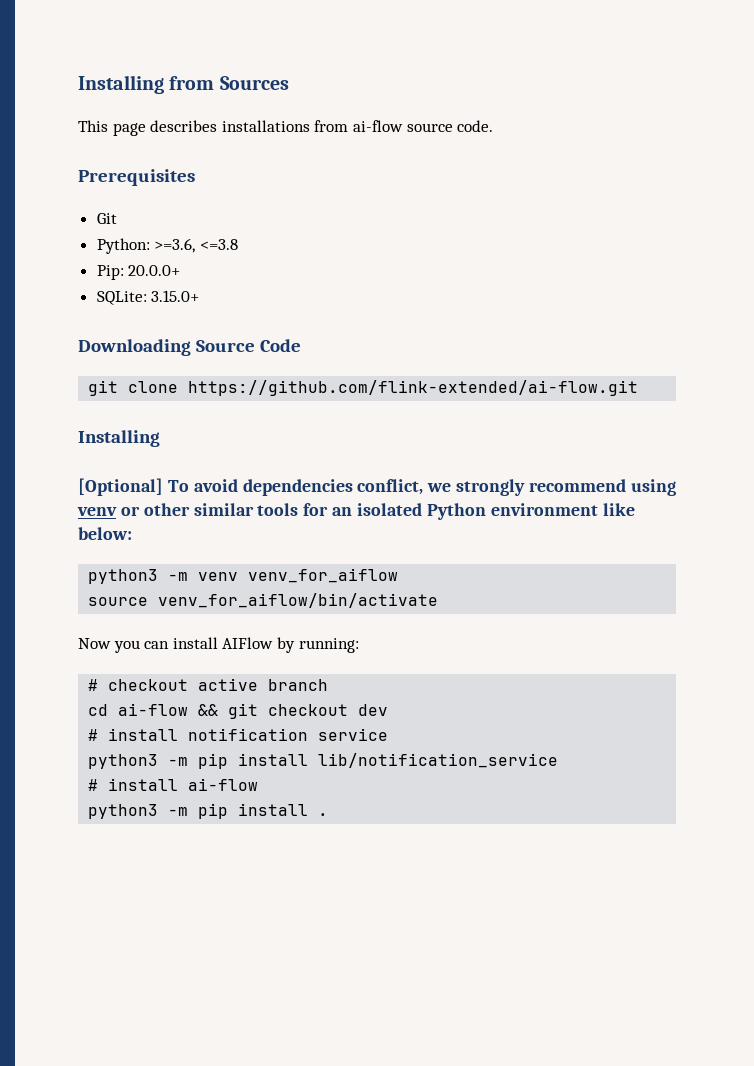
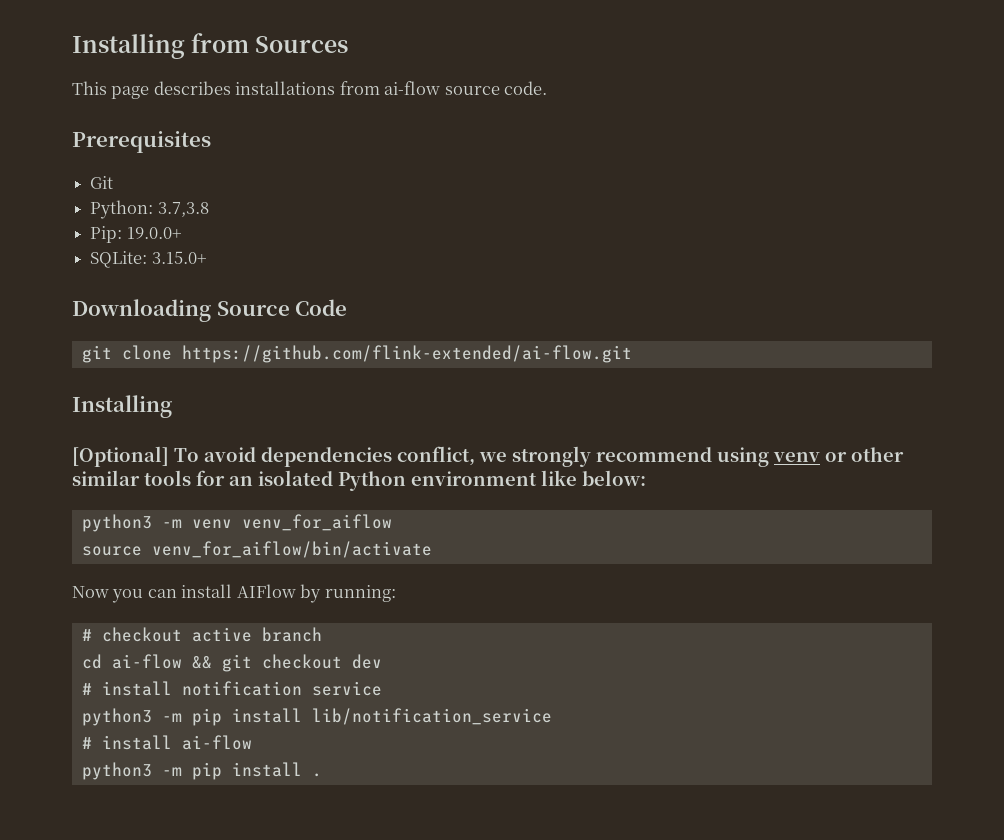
- Python: >=3.6, <=3.8
+ Python: 3.7,3.8
- Pip: 20.0.0+
+ Pip: 19.0.0+

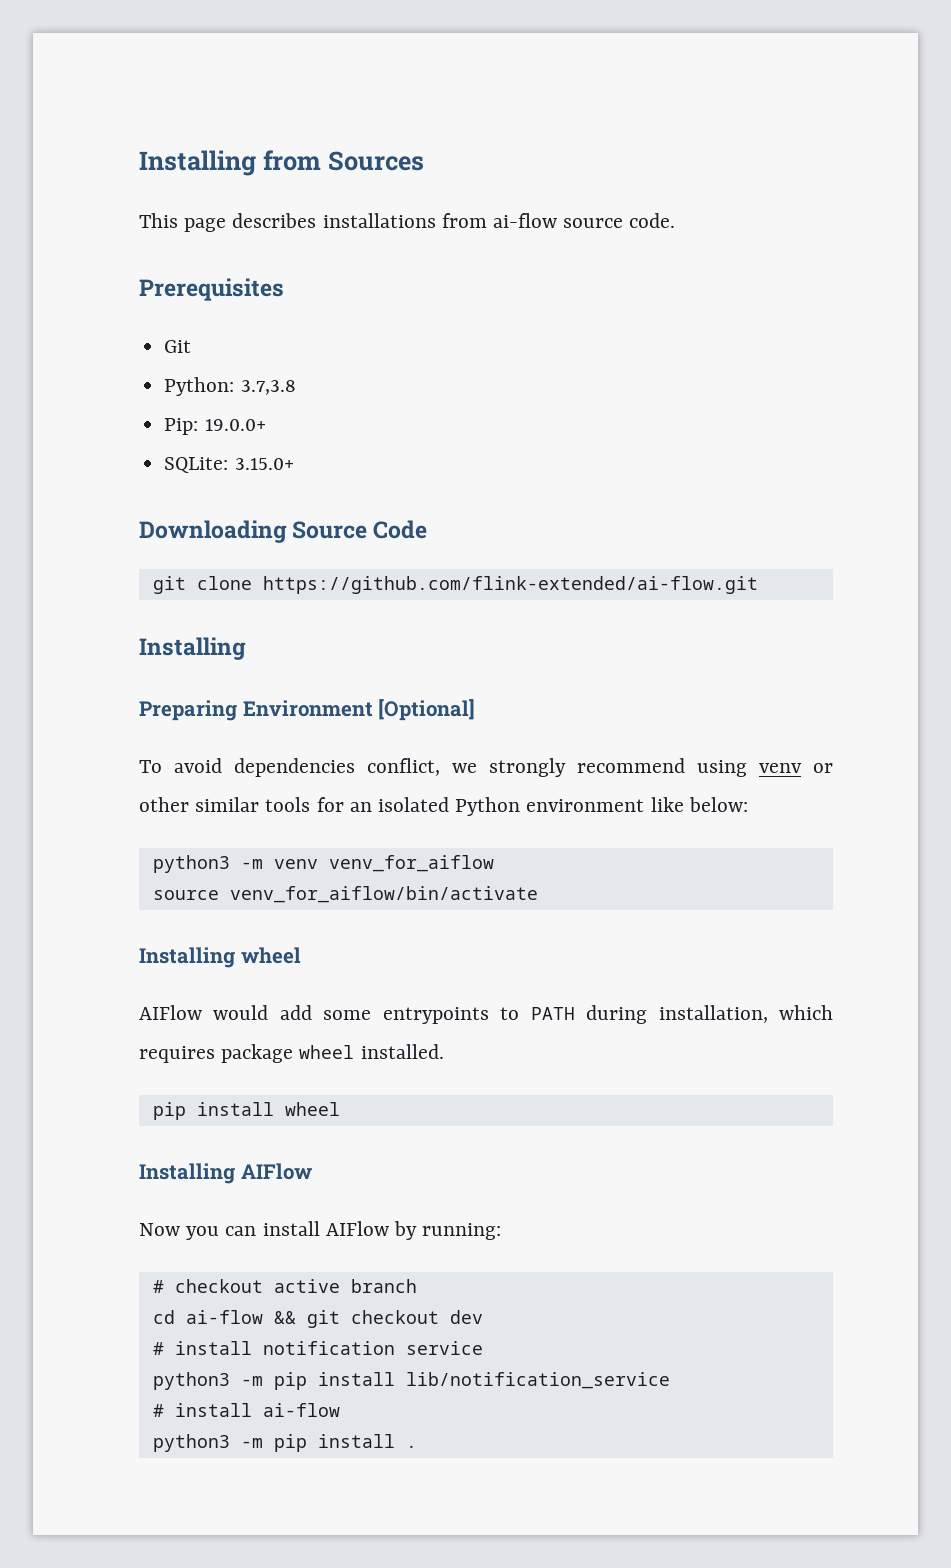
- [Optional] To avoid dependencies conflict, we strongly recommend using venv or other similar tools for an isolated Python environment like below:
+ Preparing Environment [Optional]
+ To avoid dependencies conflict, we strongly recommend using venv or other similar tools for an isolated Python environment like below:
+ Installing wheel
+ AIFlow would add some entrypoints to PATH during installation, which requires package wheel installed.
+ pip install wheel
+ Installing AIFlow

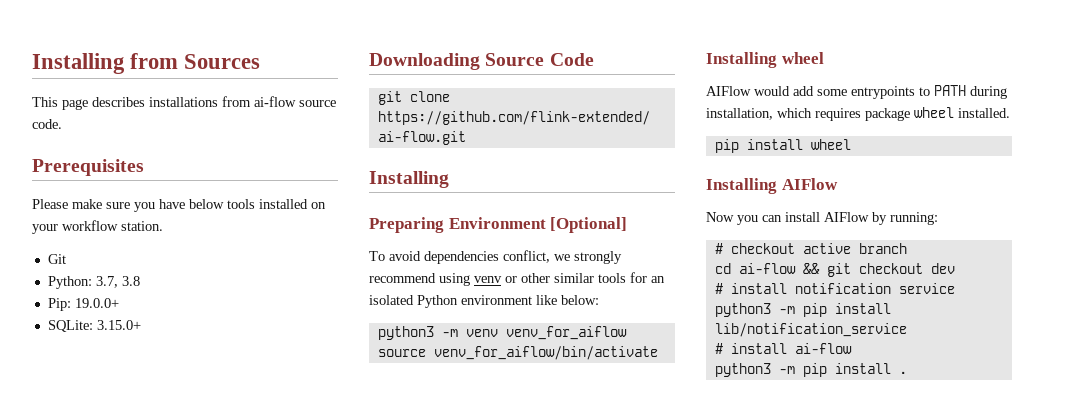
+ Please make sure you have below tools installed on your workflow station.
- Python: 3.7,3.8
+ Python: 3.7, 3.8

